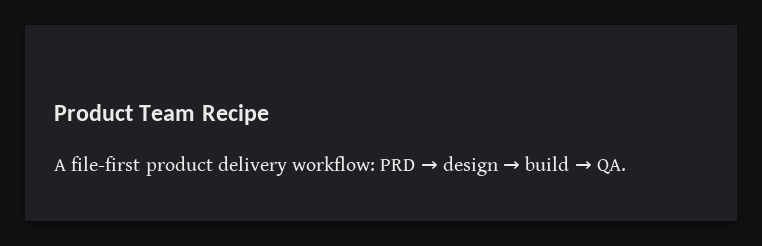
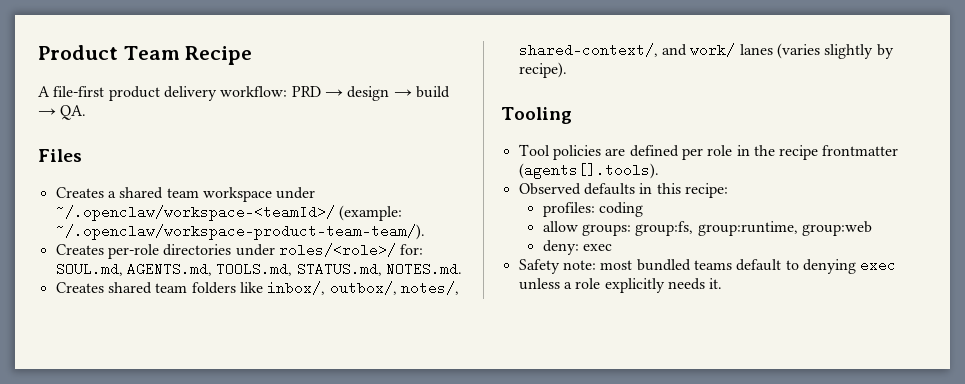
+ Files
+ Creates a shared team workspace under ~/.openclaw/workspace-<teamId>/ (example: ~/.openclaw/workspace-product-team-team/).
+ Creates per-role directories under roles/<role>/ for: SOUL.md, AGENTS.md, TOOLS.md, STATUS.md, NOTES.md.
+ Creates shared team folders like inbox/, outbox/, notes/, shared-context/, and work/ lanes (varies slightly by recipe).
+ Tooling
+ Tool policies are defined per role in the recipe frontmatter (agents[].tools).
+ Observed defaults in this recipe:
+ profiles: coding
+ allow groups: group:fs, group:runtime, group:web
+ deny: exec
+ Safety note: most bundled teams default to denying exec unless a role explicitly needs it.

